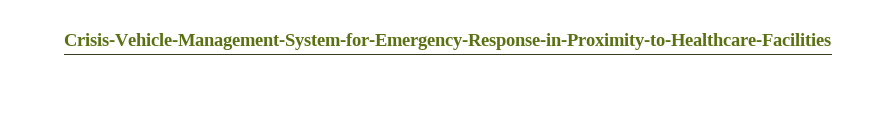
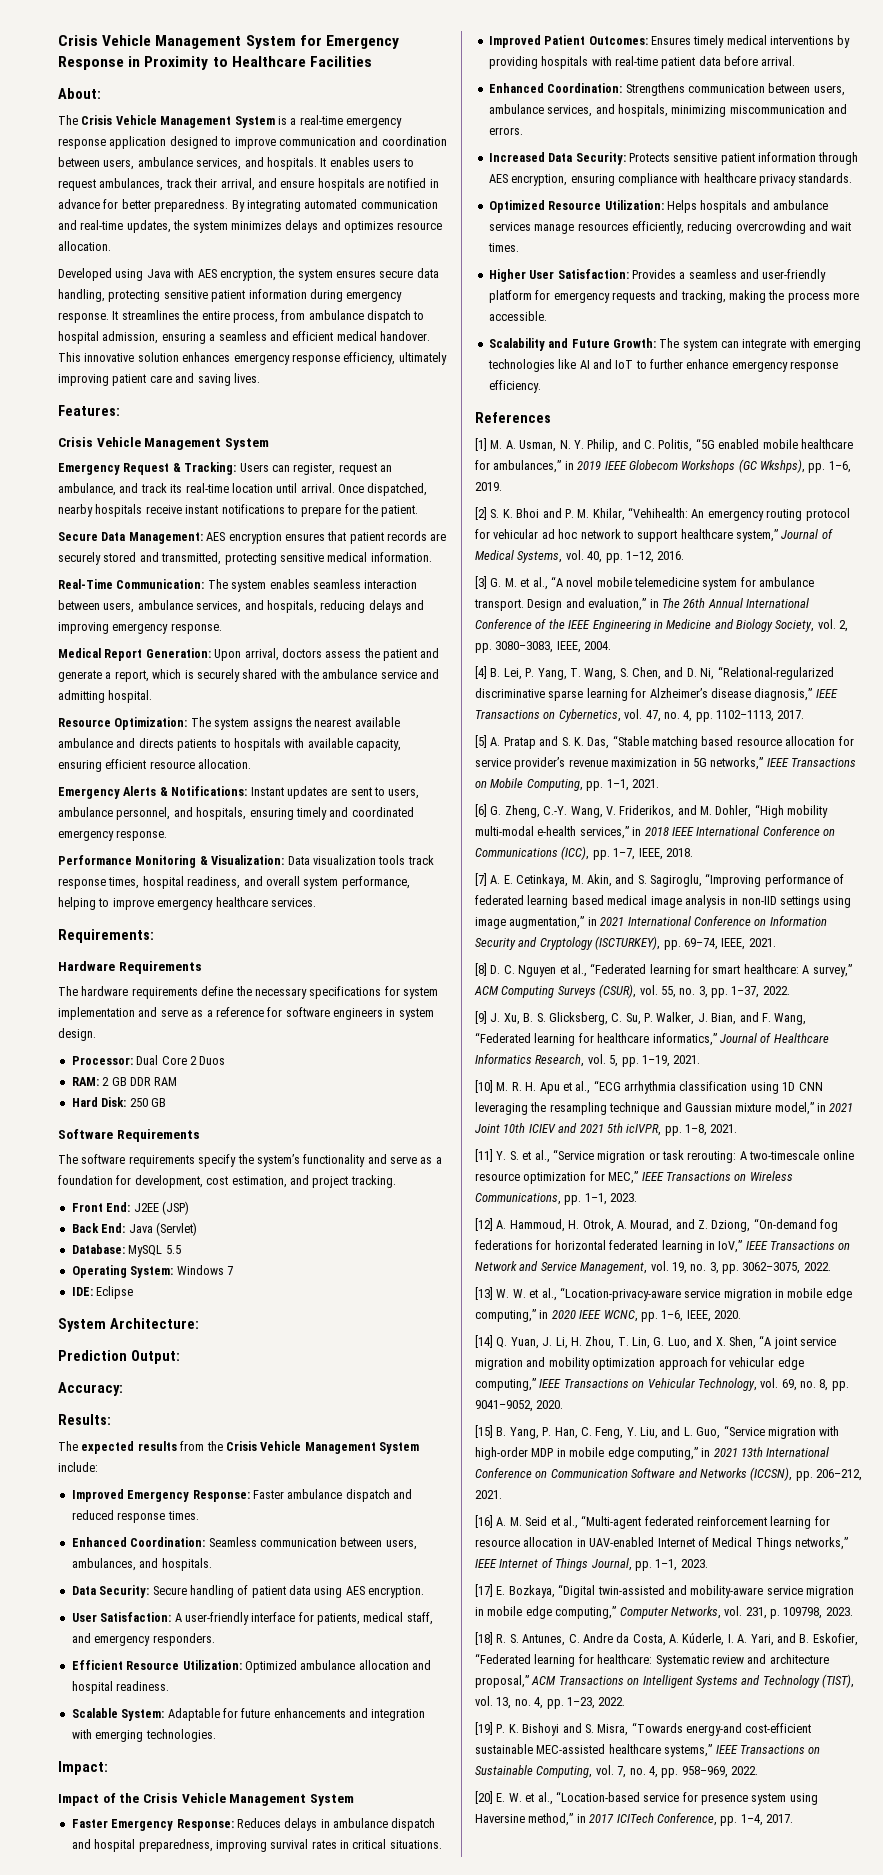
- Crisis-Vehicle-Management-System-for-Emergency-Response-in-Proximity-to-Healthcare-Facilities
+ Crisis Vehicle Management System for Emergency Response in Proximity to Healthcare Facilities
+ About:
+ The Crisis Vehicle Management System is a real-time emergency response application designed to improve communication and coordination between users, ambulance services, and hospitals. It enables users to request ambulances, track their arrival, and ensure hospitals are notified in advance for better preparedness. By integrating automated communication and real-time updates, the system minimizes delays and optimizes resource allocation.
+ Developed using Java with AES encryption, the system ensures secure data handling, protecting sensitive patient information during emergency response. It streamlines the entire process, from ambulance dispatch to hospital admission, ensuring a seamless and efficient medical handover. This innovative solution enhances emergency response efficiency, ultimately improving patient care and saving lives.
+ Features:
+ Crisis Vehicle Management System
+ Emergency Request & Tracking: Users can register, request an ambulance, and track its real-time location until arrival. Once dispatched, nearby hospitals receive instant notifications to prepare for the patient.
+ Secure Data Management: AES encryption ensures that patient records are securely stored and transmitted, protecting sensitive medical information.
+ Real-Time Communication: The system enables seamless interaction between users, ambulance services, and hospitals, reducing delays and improving emergency response.
+ Medical Report Generation: Upon arrival, doctors assess the patient and generate a report, which is securely shared with the ambulance service and admitting hospital.
+ Resource Optimization: The system assigns the nearest available ambulance and directs patients to hospitals with available capacity, ensuring efficient resource allocation.
+ Emergency Alerts & Notifications: Instant updates are sent to users, ambulance personnel, and hospitals, ensuring timely and coordinated emergency response.
+ Performance Monitoring & Visualization: Data visualization tools track response times, hospital readiness, and overall system performance, helping to improve emergency healthcare services.
+ Requirements:
+ Hardware Requirements
+ The hardware requirements define the necessary specifications for system implementation and serve as a reference for software engineers in system design.
+ Processor: Dual Core 2 Duos
+ RAM: 2 GB DDR RAM
+ Hard Disk: 250 GB
+ Software Requirements
+ The software requirements specify the system’s functionality and serve as a foundation for development, cost estimation, and project tracking.
+ Front End: J2EE (JSP)
+ Back End: Java (Servlet)
+ Database: MySQL 5.5
+ Operating System: Windows 7
+ IDE: Eclipse
+ System Architecture:
+ Prediction Output:
+ Accuracy:
+ Results:
+ The expected results from the Crisis Vehicle Management System include:
+ Improved Emergency Response: Faster ambulance dispatch and reduced response times.
+ Enhanced Coordination: Seamless communication between users, ambulances, and hospitals.
+ Data Security: Secure handling of patient data using AES encryption.
+ User Satisfaction: A user-friendly interface for patients, medical staff, and emergency responders.
+ Efficient Resource Utilization: Optimized ambulance allocation and hospital readiness.
+ Scalable System: Adaptable for future enhancements and integration with emerging technologies.
+ Impact:
+ Impact of the Crisis Vehicle Management System
+ Faster Emergency Response: Reduces delays in ambulance dispatch and hospital preparedness, improving survival rates in critical situations.
+ Improved Patient Outcomes: Ensures timely medical interventions by providing hospitals with real-time patient data before arrival.
+ Enhanced Coordination: Strengthens communication between users, ambulance services, and hospitals, minimizing miscommunication and errors.
+ Increased Data Security: Protects sensitive patient information through AES encryption, ensuring compliance with healthcare privacy standards.
+ Optimized Resource Utilization: Helps hospitals and ambulance services manage resources efficiently, reducing overcrowding and wait times.
+ Higher User Satisfaction: Provides a seamless and user-friendly platform for emergency requests and tracking, making the process more accessible.
+ Scalability and Future Growth: The system can integrate with emerging technologies like AI and IoT to further enhance emergency response efficiency.
+ References
+ [1] M. A. Usman, N. Y. Philip, and C. Politis, “5G enabled mobile healthcare for ambulances,” in 2019 IEEE Globecom Workshops (GC Wkshps), pp. 1–6, 2019.
+ [2] S. K. Bhoi and P. M. Khilar, “Vehihealth: An emergency routing protocol for vehicular ad hoc network to support healthcare system,” Journal of Medical Systems, vol. 40, pp. 1–12, 2016.
+ [3] G. M. et al., “A novel mobile telemedicine system for ambulance transport. Design and evaluation,” in The 26th Annual International Conference of the IEEE Engineering in Medicine and Biology Society, vol. 2, pp. 3080–3083, IEEE, 2004.
+ [4] B. Lei, P. Yang, T. Wang, S. Chen, and D. Ni, “Relational-regularized discriminative sparse learning for Alzheimer’s disease diagnosis,” IEEE Transactions on Cybernetics, vol. 47, no. 4, pp. 1102–1113, 2017.
+ [5] A. Pratap and S. K. Das, “Stable matching based resource allocation for service provider’s revenue maximization in 5G networks,” IEEE Transactions on Mobile Computing, pp. 1–1, 2021.
+ [6] G. Zheng, C.-Y. Wang, V. Friderikos, and M. Dohler, “High mobility multi-modal e-health services,” in 2018 IEEE International Conference on Communications (ICC), pp. 1–7, IEEE, 2018.
+ [7] A. E. Cetinkaya, M. Akin, and S. Sagiroglu, “Improving performance of federated learning based medical image analysis in non-IID settings using image augmentation,” in 2021 International Conference on Information Security and Cryptology (ISCTURKEY), pp. 69–74, IEEE, 2021.
+ [8] D. C. Nguyen et al., “Federated learning for smart healthcare: A survey,” ACM Computing Surveys (CSUR), vol. 55, no. 3, pp. 1–37, 2022.
+ [9] J. Xu, B. S. Glicksberg, C. Su, P. Walker, J. Bian, and F. Wang, “Federated learning for healthcare informatics,” Journal of Healthcare Informatics Research, vol. 5, pp. 1–19, 2021.
+ [10] M. R. H. Apu et al., “ECG arrhythmia classification using 1D CNN leveraging the resampling technique and Gaussian mixture model,” in 2021 Joint 10th ICIEV and 2021 5th icIVPR, pp. 1–8, 2021.
+ [11] Y. S. et al., “Service migration or task rerouting: A two-timescale online resource optimization for MEC,” IEEE Transactions on Wireless Communications, pp. 1–1, 2023.
+ [12] A. Hammoud, H. Otrok, A. Mourad, and Z. Dziong, “On-demand fog federations for horizontal federated learning in IoV,” IEEE Transactions on Network and Service Management, vol. 19, no. 3, pp. 3062–3075, 2022.
+ [13] W. W. et al., “Location-privacy-aware service migration in mobile edge computing,” in 2020 IEEE WCNC, pp. 1–6, IEEE, 2020.
+ [14] Q. Yuan, J. Li, H. Zhou, T. Lin, G. Luo, and X. Shen, “A joint service migration and mobility optimization approach for vehicular edge computing,” IEEE Transactions on Vehicular Technology, vol. 69, no. 8, pp. 9041–9052, 2020.
+ [15] B. Yang, P. Han, C. Feng, Y. Liu, and L. Guo, “Service migration with high-order MDP in mobile edge computing,” in 2021 13th International Conference on Communication Software and Networks (ICCSN), pp. 206–212, 2021.
+ [16] A. M. Seid et al., “Multi-agent federated reinforcement learning for resource allocation in UAV-enabled Internet of Medical Things networks,” IEEE Internet of Things Journal, pp. 1–1, 2023.
+ [17] E. Bozkaya, “Digital twin-assisted and mobility-aware service migration in mobile edge computing,” Computer Networks, vol. 231, p. 109798, 2023.
+ [18] R. S. Antunes, C. Andre da Costa, A. Kúderle, I. A. Yari, and B. Eskofier, “Federated learning for healthcare: Systematic review and architecture proposal,” ACM Transactions on Intelligent Systems and Technology (TIST), vol. 13, no. 4, pp. 1–23, 2022.
+ [19] P. K. Bishoyi and S. Misra, “Towards energy-and cost-efficient sustainable MEC-assisted healthcare systems,” IEEE Transactions on Sustainable Computing, vol. 7, no. 4, pp. 958–969, 2022.
+ [20] E. W. et al., “Location-based service for presence system using Haversine method,” in 2017 ICITech Conference, pp. 1–4, 2017.

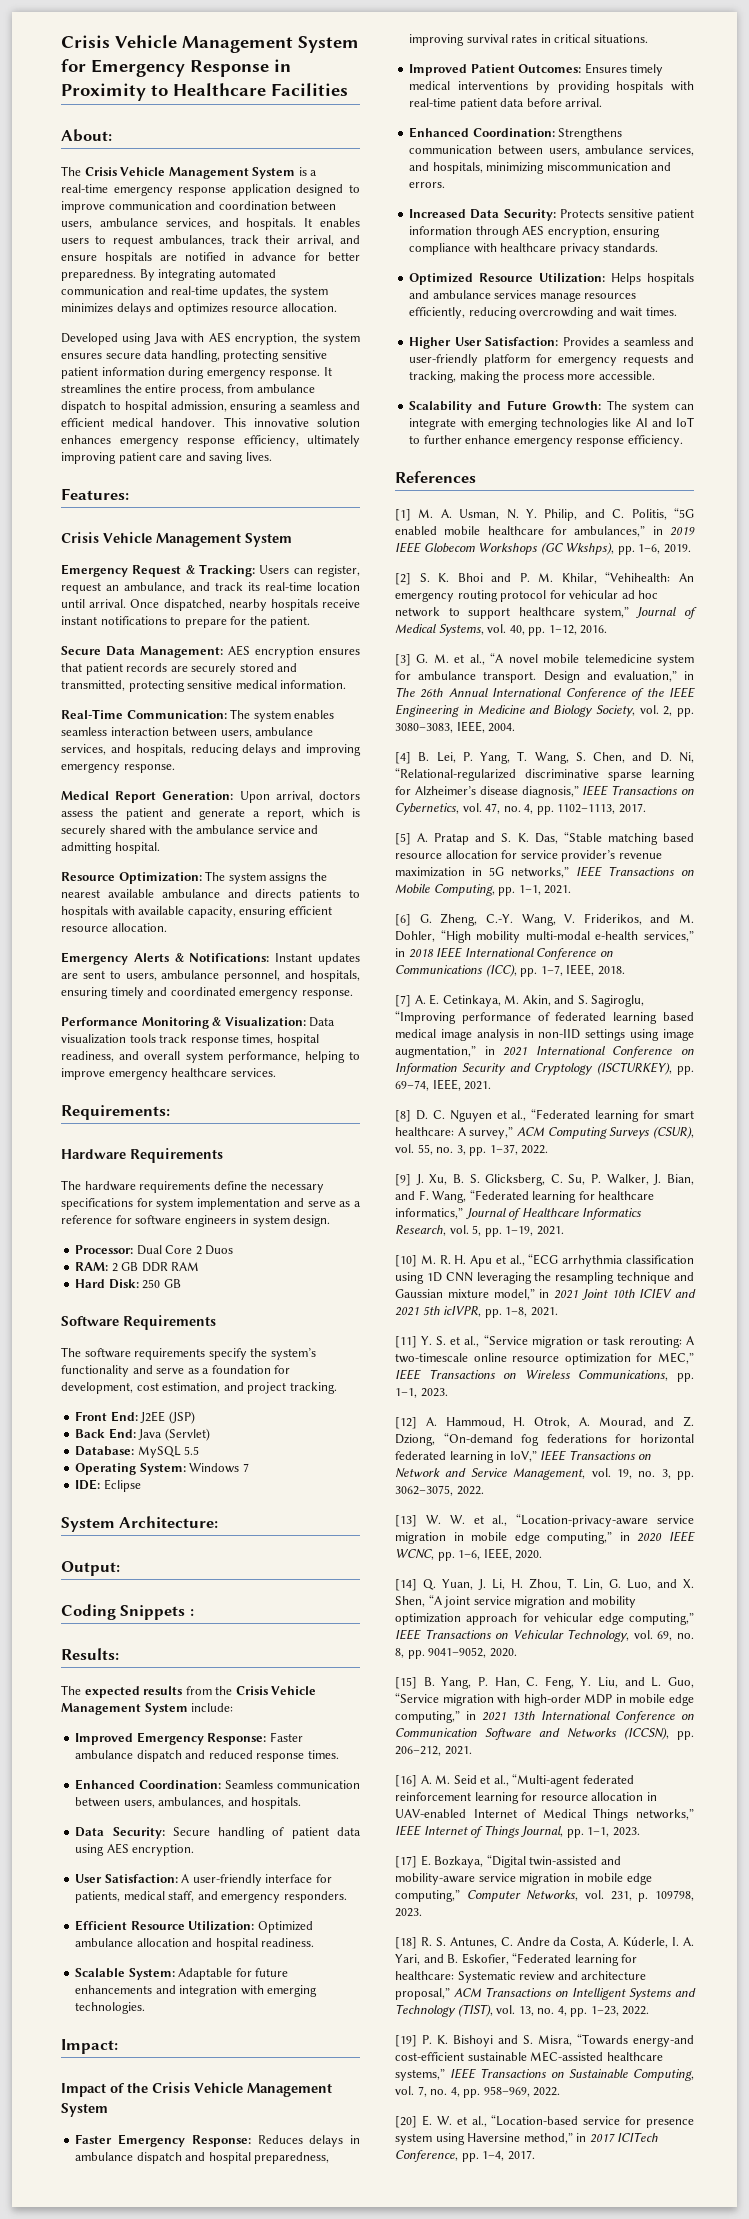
- Prediction Output:
+ Output:
- Accuracy:
+ Coding Snippets :

